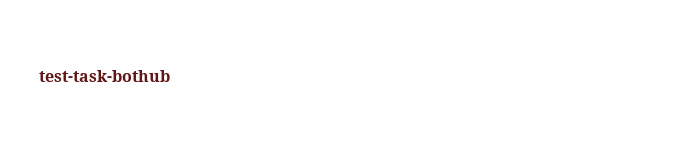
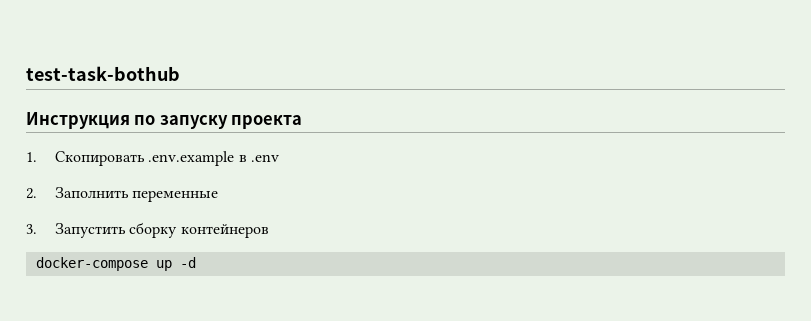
+ Инструкция по запуску проекта
+ 1. Скопировать .env.example в .env
+ 2. Заполнить переменные
+ 3. Запустить сборку контейнеров
+ docker-compose up -d

